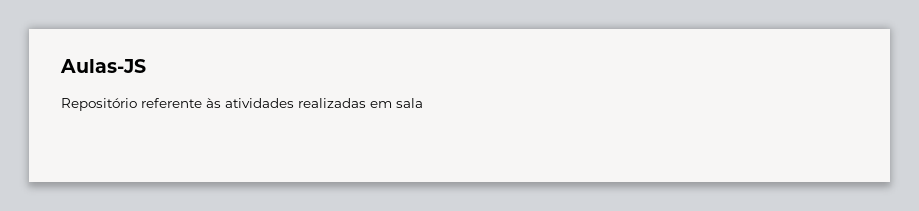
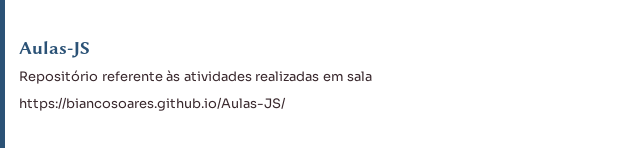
+ https://biancosoares.github.io/Aulas-JS/

